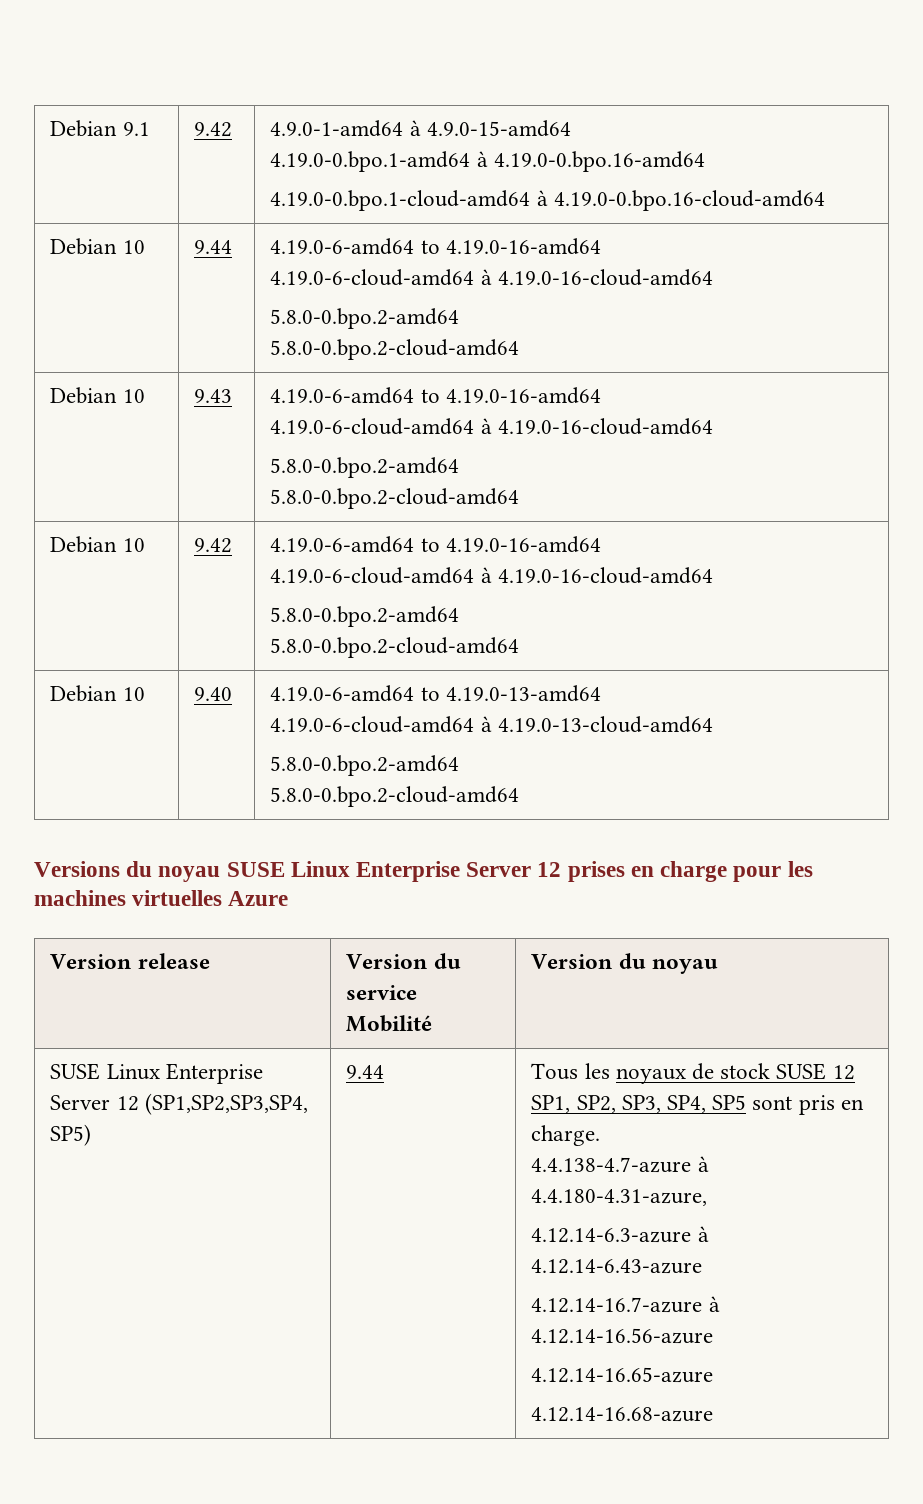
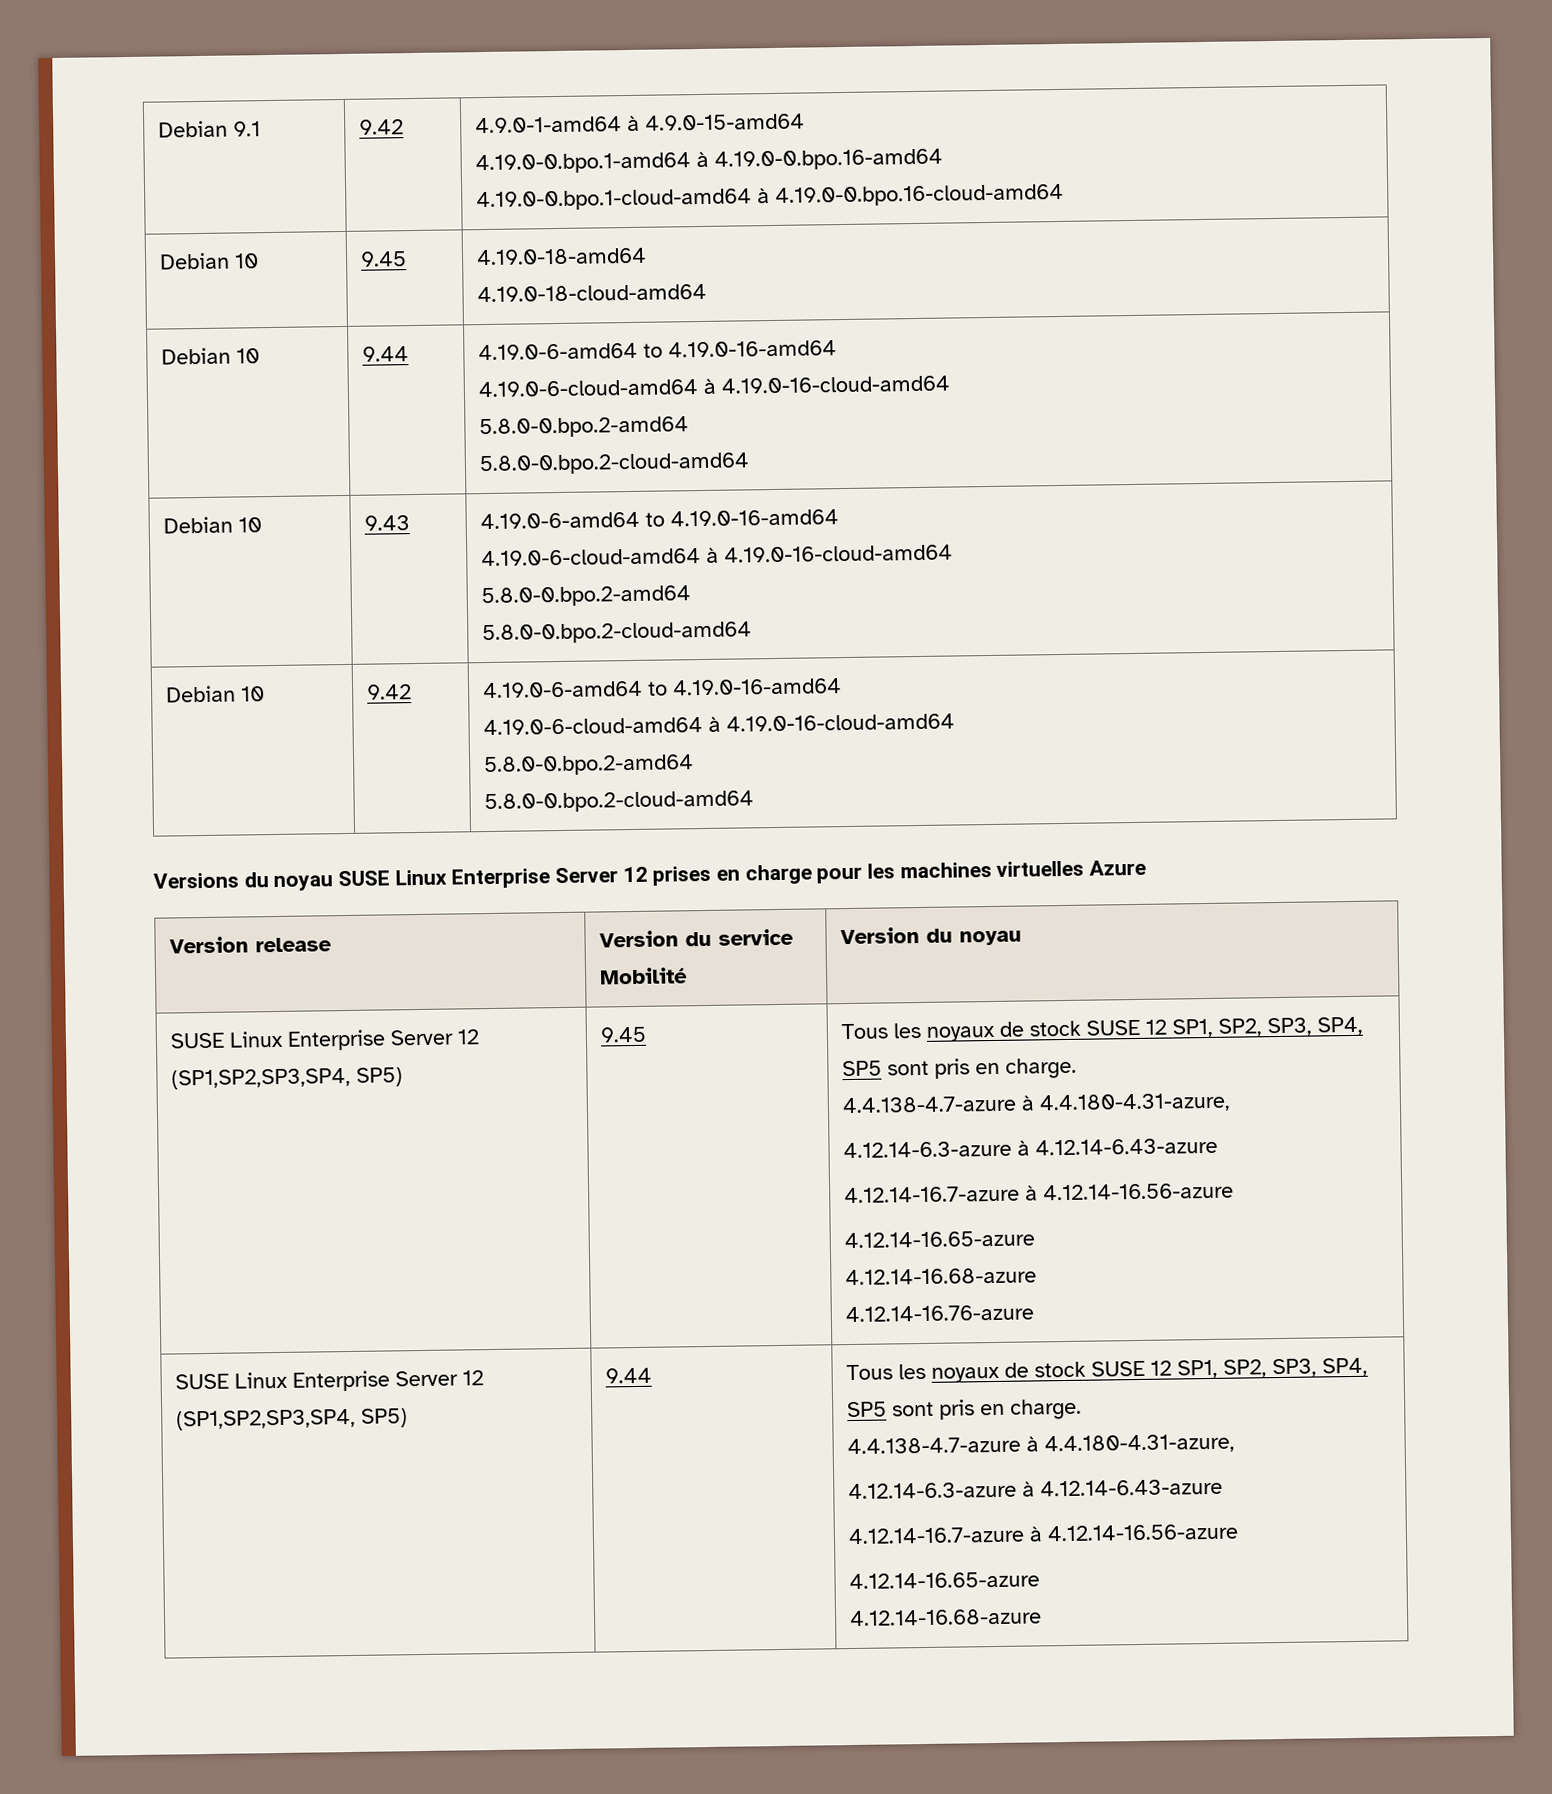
+ Debian 10 | 9.45 | 4.19.0-18-amd64
+ 4.19.0-18-cloud-amd64
- Debian 10 | 9.40 | 4.19.0-6-amd64 to 4.19.0-13-amd64
- 4.19.0-6-cloud-amd64 à 4.19.0-13-cloud-amd64
- 5.8.0-0.bpo.2-amd64
- 5.8.0-0.bpo.2-cloud-amd64
+ SUSE Linux Enterprise Server 12 (SP1,SP2,SP3,SP4, SP5) | 9.45 | Tous les noyaux de stock SUSE 12 SP1, SP2, SP3, SP4, SP5 sont pris en charge.
+ 4.4.138-4.7-azure à 4.4.180-4.31-azure,
+ 4.12.14-6.3-azure à 4.12.14-6.43-azure
+ 4.12.14-16.7-azure à 4.12.14-16.56-azure
+ 4.12.14-16.65-azure
+ 4.12.14-16.68-azure
+ 4.12.14-16.76-azure

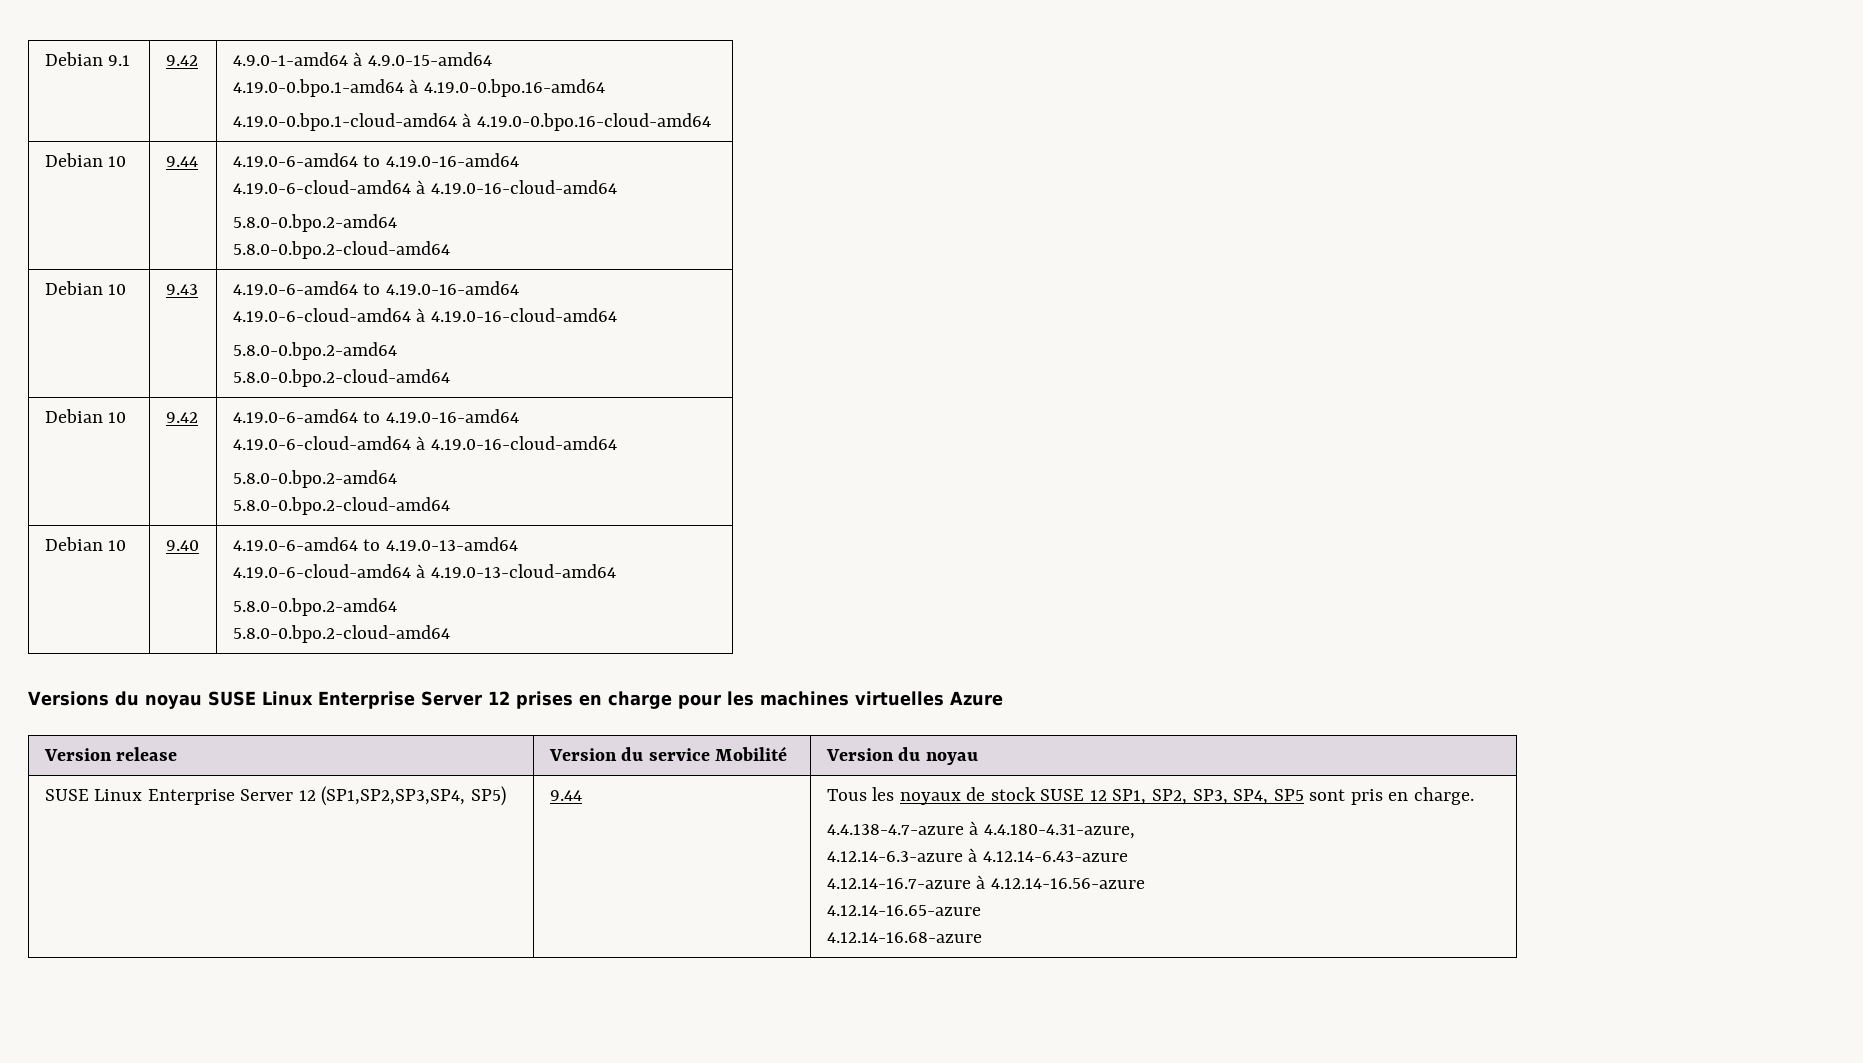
- Debian 10 | 9.45 | 4.19.0-18-amd64
- 4.19.0-18-cloud-amd64
+ Debian 10 | 9.40 | 4.19.0-6-amd64 to 4.19.0-13-amd64
+ 4.19.0-6-cloud-amd64 à 4.19.0-13-cloud-amd64
+ 5.8.0-0.bpo.2-amd64
+ 5.8.0-0.bpo.2-cloud-amd64
- SUSE Linux Enterprise Server 12 (SP1,SP2,SP3,SP4, SP5) | 9.45 | Tous les noyaux de stock SUSE 12 SP1, SP2, SP3, SP4, SP5 sont pris en charge.
- 4.4.138-4.7-azure à 4.4.180-4.31-azure,
- 4.12.14-6.3-azure à 4.12.14-6.43-azure
- 4.12.14-16.7-azure à 4.12.14-16.56-azure
- 4.12.14-16.65-azure
- 4.12.14-16.68-azure
- 4.12.14-16.76-azure

